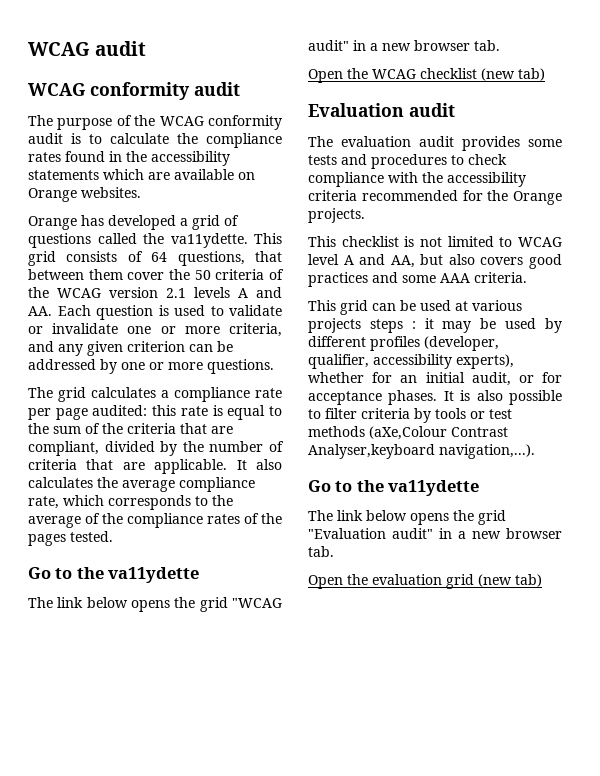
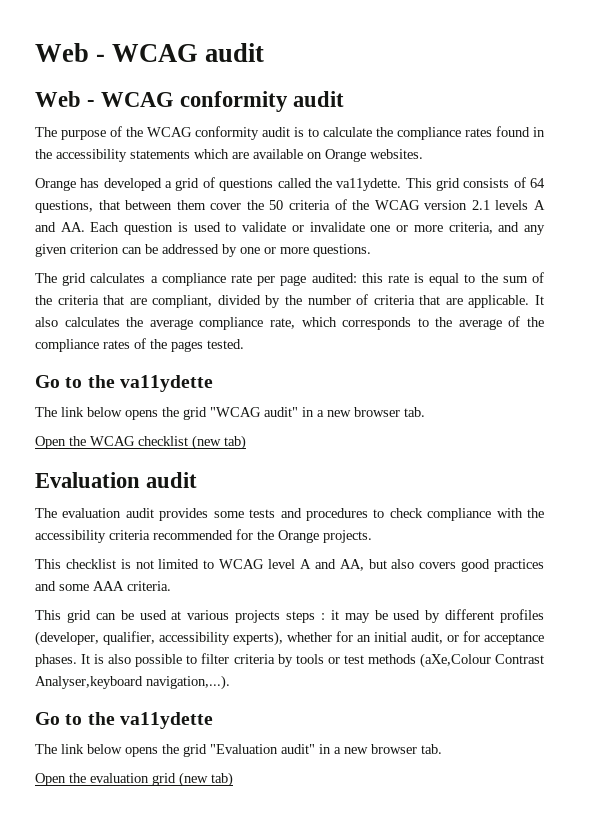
- WCAG audit
- WCAG conformity audit
+ Web - WCAG audit
+ Web - WCAG conformity audit

